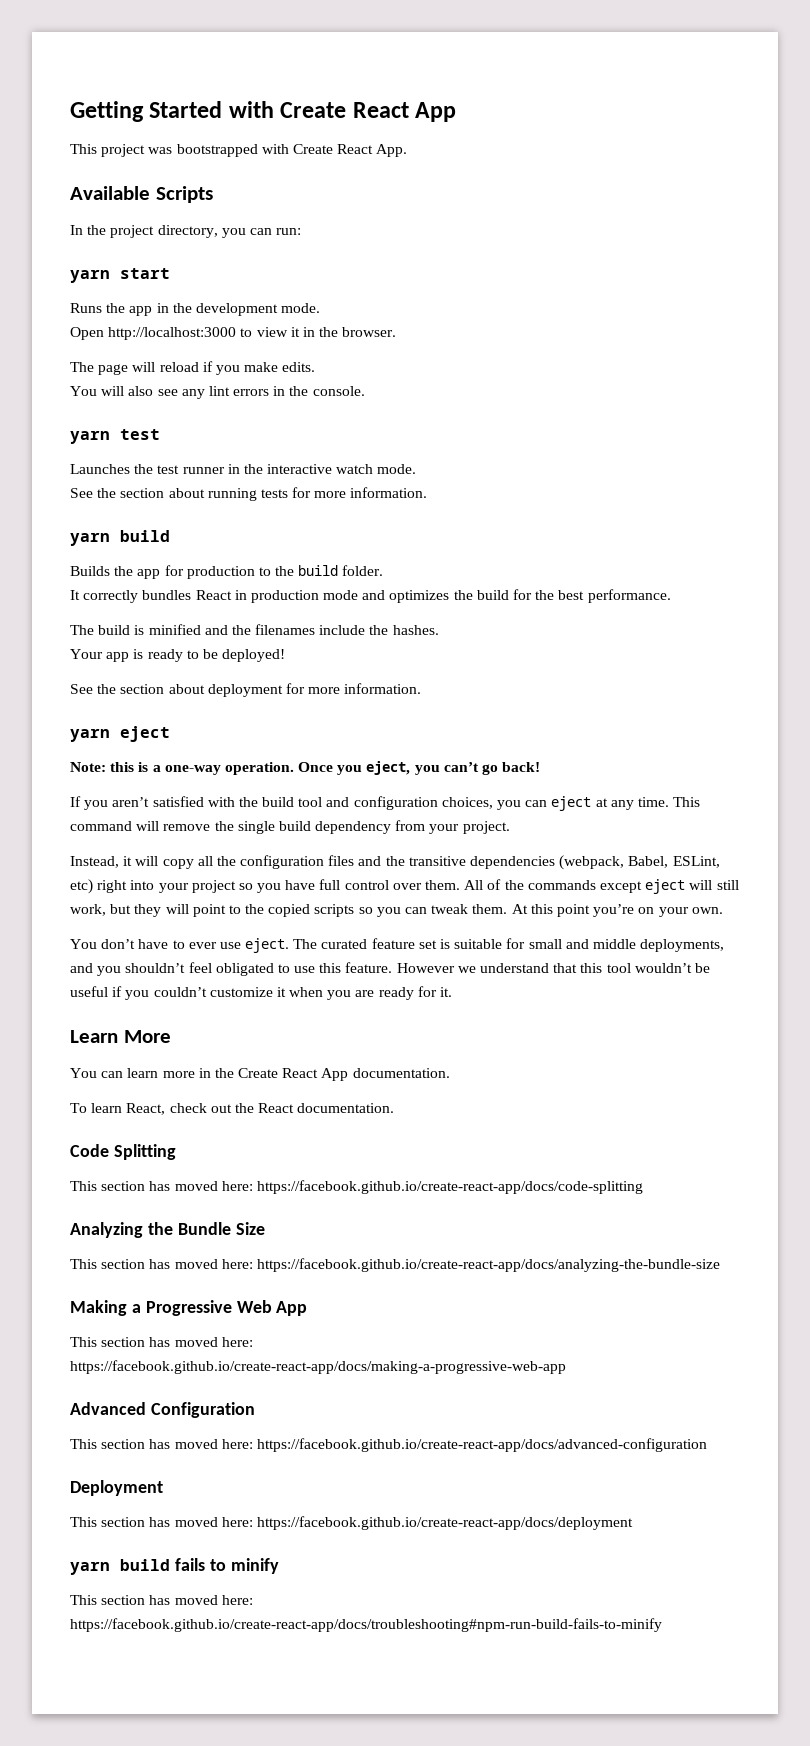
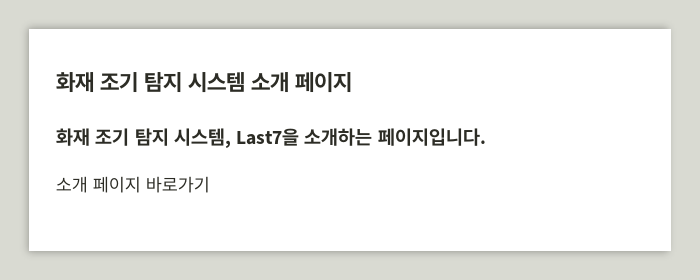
- Getting Started with Create React App
- This project was bootstrapped with Create React App.
- Available Scripts
- In the project directory, you can run:
- yarn start
- Runs the app in the development mode.
- Open http://localhost:3000 to view it in the browser.
- The page will reload if you make edits.
- You will also see any lint errors in the console.
- yarn test
- Launches the test runner in the interactive watch mode.
- See the section about running tests for more information.
- yarn build
- Builds the app for production to the build folder.
- It correctly bundles React in production mode and optimizes the build for the best performance.
- The build is minified and the filenames include the hashes.
- Your app is ready to be deployed!
- See the section about deployment for more information.
- yarn eject
- Note: this is a one-way operation. Once you eject, you can’t go back!
- If you aren’t satisfied with the build tool and configuration choices, you can eject at any time. This command will remove the single build dependency from your project.
- Instead, it will copy all the configuration files and the transitive dependencies (webpack, Babel, ESLint, etc) right into your project so you have full control over them. All of the commands except eject will still work, but they will point to the copied scripts so you can tweak them. At this point you’re on your own.
- You don’t have to ever use eject. The curated feature set is suitable for small and middle deployments, and you shouldn’t feel obligated to use this feature. However we understand that this tool wouldn’t be useful if you couldn’t customize it when you are ready for it.
- Learn More
- You can learn more in the Create React App documentation.
- To learn React, check out the React documentation.
- Code Splitting
- This section has moved here: https://facebook.github.io/create-react-app/docs/code-splitting
- Analyzing the Bundle Size
- This section has moved here: https://facebook.github.io/create-react-app/docs/analyzing-the-bundle-size
- Making a Progressive Web App
- This section has moved here: https://facebook.github.io/create-react-app/docs/making-a-progressive-web-app
- Advanced Configuration
- This section has moved here: https://facebook.github.io/create-react-app/docs/advanced-configuration
- Deployment
- This section has moved here: https://facebook.github.io/create-react-app/docs/deployment
- yarn build fails to minify
- This section has moved here: https://facebook.github.io/create-react-app/docs/troubleshooting#npm-run-build-fails-to-minify
+ 화재 조기 탐지 시스템 소개 페이지
+ 화재 조기 탐지 시스템, Last7을 소개하는 페이지입니다.
+ 소개 페이지 바로가기

